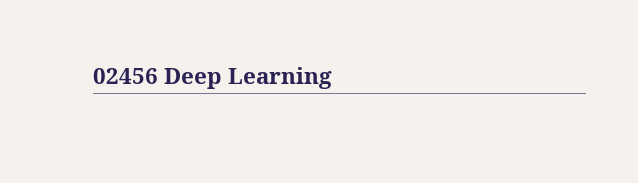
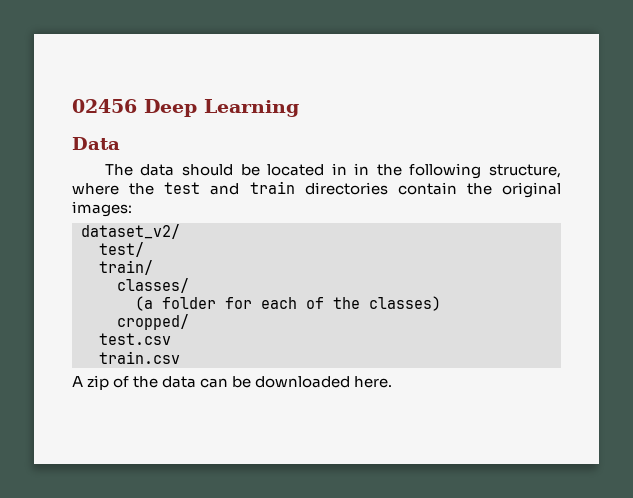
+ Data
+ The data should be located in in the following structure, where the test and train directories contain the original images:
+ dataset_v2/
+ test/
+ train/
+ classes/
+ (a folder for each of the classes)
+ cropped/
+ test.csv
+ train.csv
+ A zip of the data can be downloaded here.

